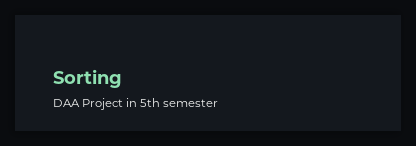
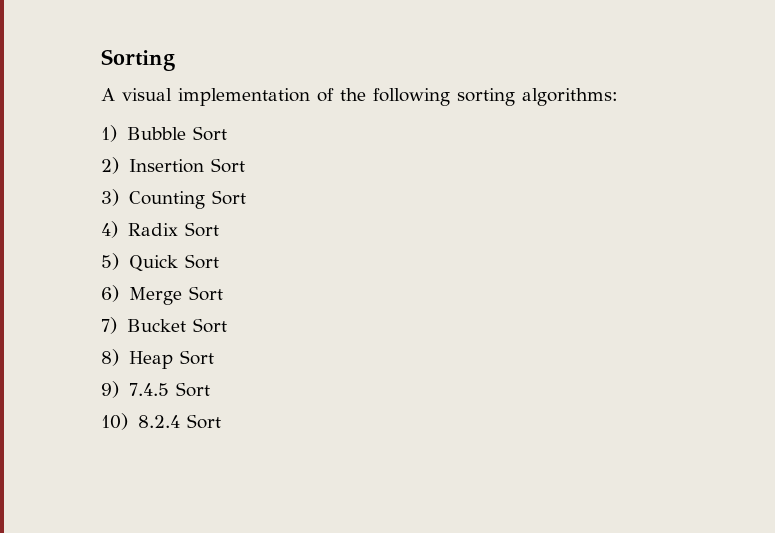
- DAA Project in 5th semester
+ A visual implementation of the following sorting algorithms:
+ 1) Bubble Sort
+ 2) Insertion Sort
+ 3) Counting Sort
+ 4) Radix Sort
+ 5) Quick Sort
+ 6) Merge Sort
+ 7) Bucket Sort
+ 8) Heap Sort
+ 9) 7.4.5 Sort
+ 10) 8.2.4 Sort

